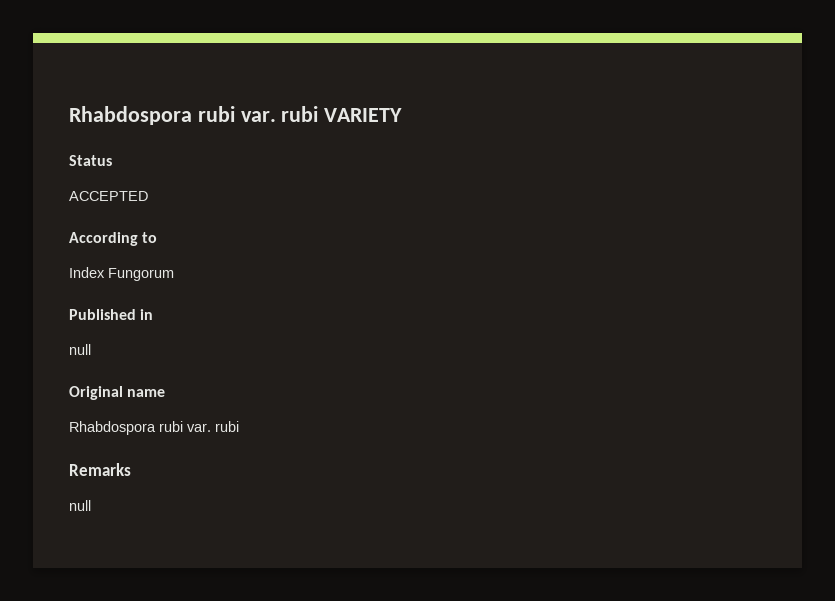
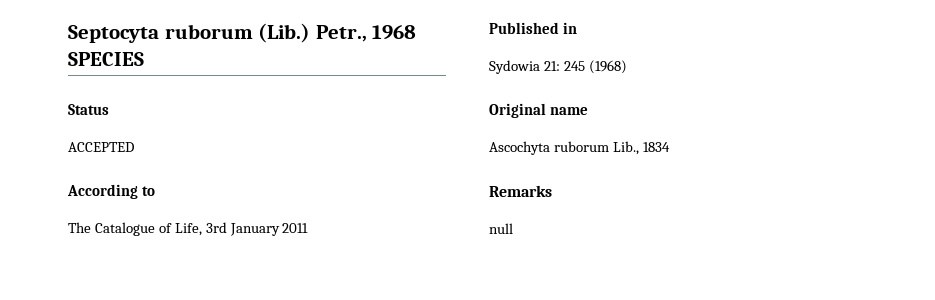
- Rhabdospora rubi var. rubi VARIETY
+ Septocyta ruborum (Lib.) Petr., 1968 SPECIES
  Status
  ACCEPTED
  According to
- Index Fungorum
+ The Catalogue of Life, 3rd January 2011
  Published in
- null
+ Sydowia 21: 245 (1968)
  Original name
- Rhabdospora rubi var. rubi
+ Ascochyta ruborum Lib., 1834

